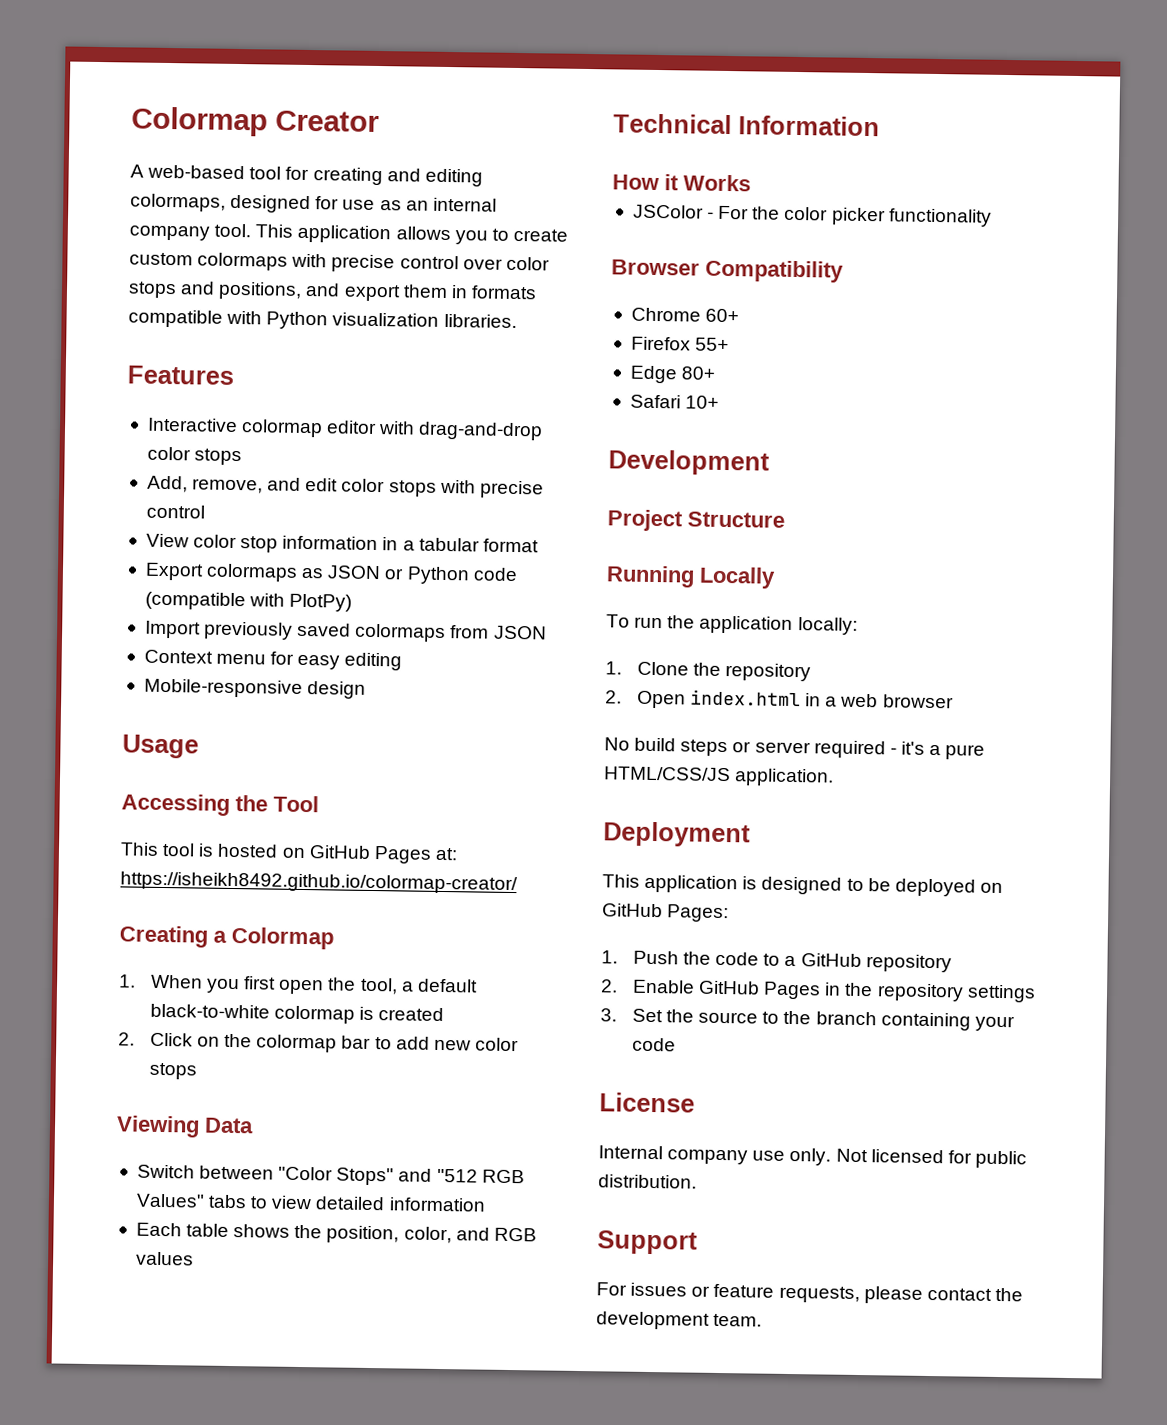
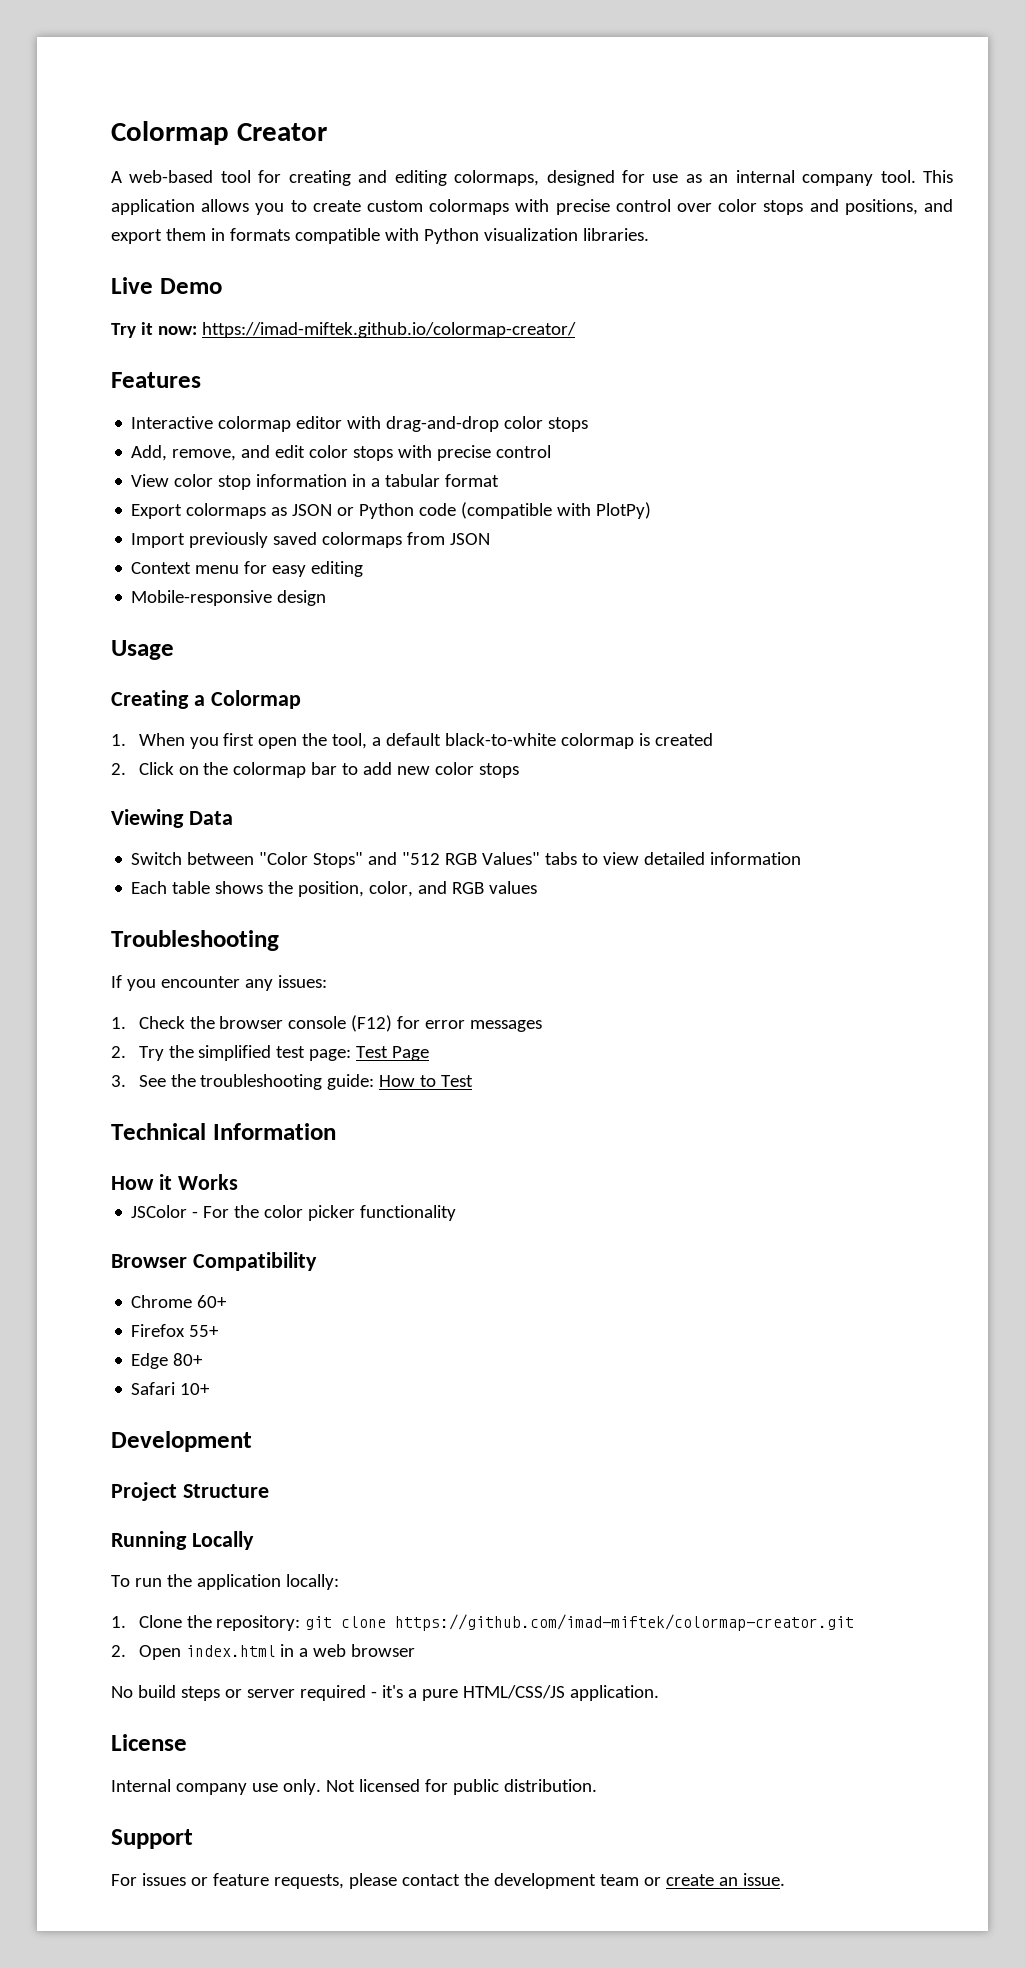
+ Live Demo
+ Try it now: https://imad-miftek.github.io/colormap-creator/
- Accessing the Tool
- This tool is hosted on GitHub Pages at: https://isheikh8492.github.io/colormap-creator/
+ Troubleshooting
+ If you encounter any issues:
+ 1. Check the browser console (F12) for error messages
+ 2. Try the simplified test page: Test Page
+ 3. See the troubleshooting guide: How to Test
- 1. Clone the repository
+ 1. Clone the repository: git clone https://github.com/imad-miftek/colormap-creator.git
- Deployment
- This application is designed to be deployed on GitHub Pages:
- 1. Push the code to a GitHub repository
- 2. Enable GitHub Pages in the repository settings
- 3. Set the source to the branch containing your code
- For issues or feature requests, please contact the development team.
+ For issues or feature requests, please contact the development team or create an issue.

